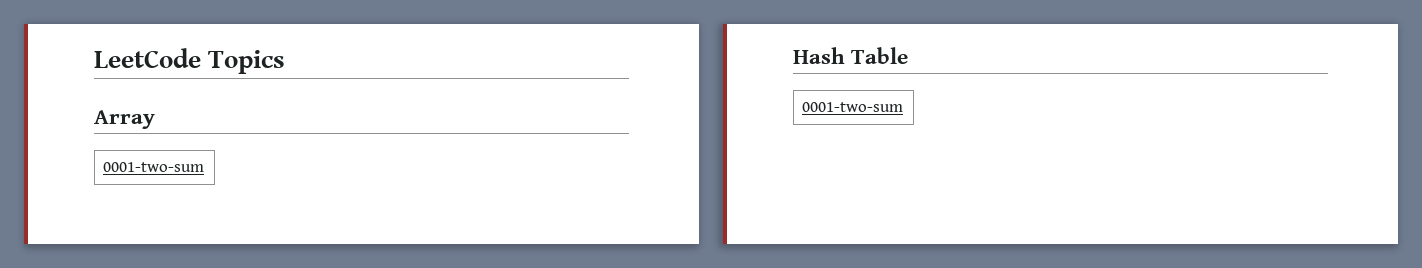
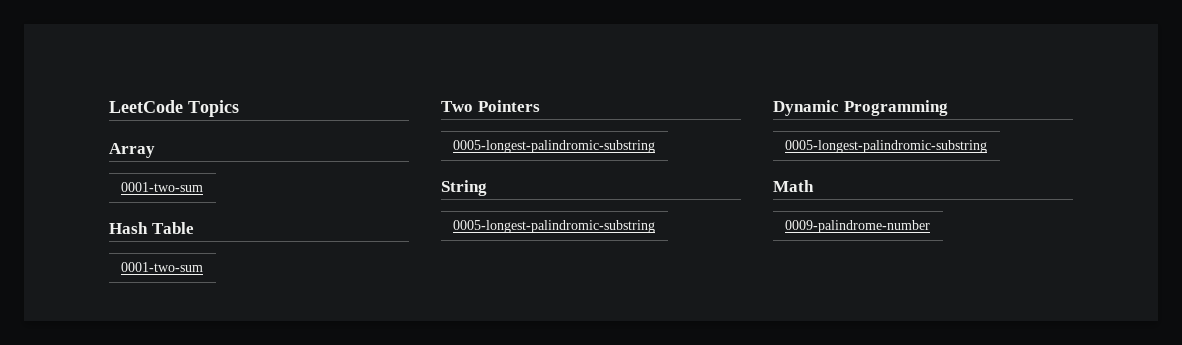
+ Two Pointers
+ 0005-longest-palindromic-substring
+ String
+ 0005-longest-palindromic-substring
+ Dynamic Programming
+ 0005-longest-palindromic-substring
+ Math
+ 0009-palindrome-number

